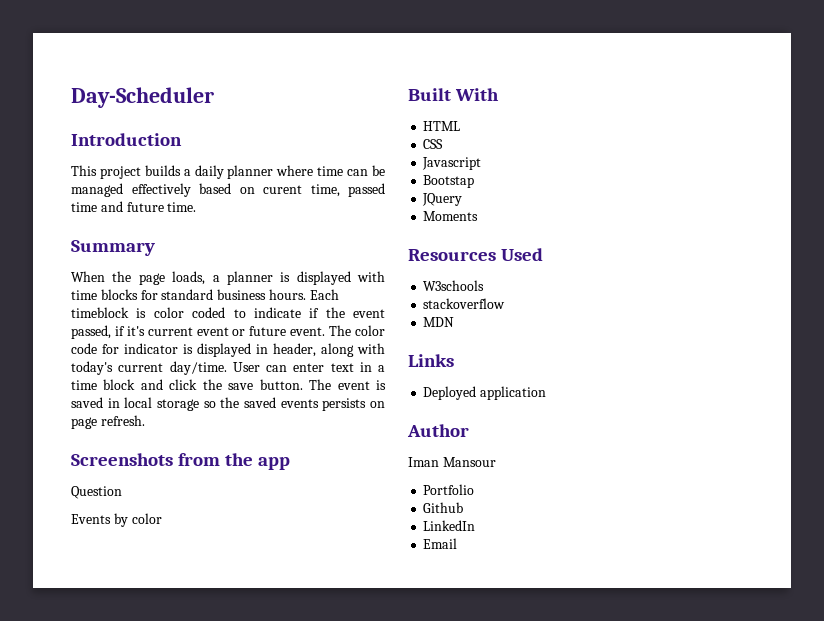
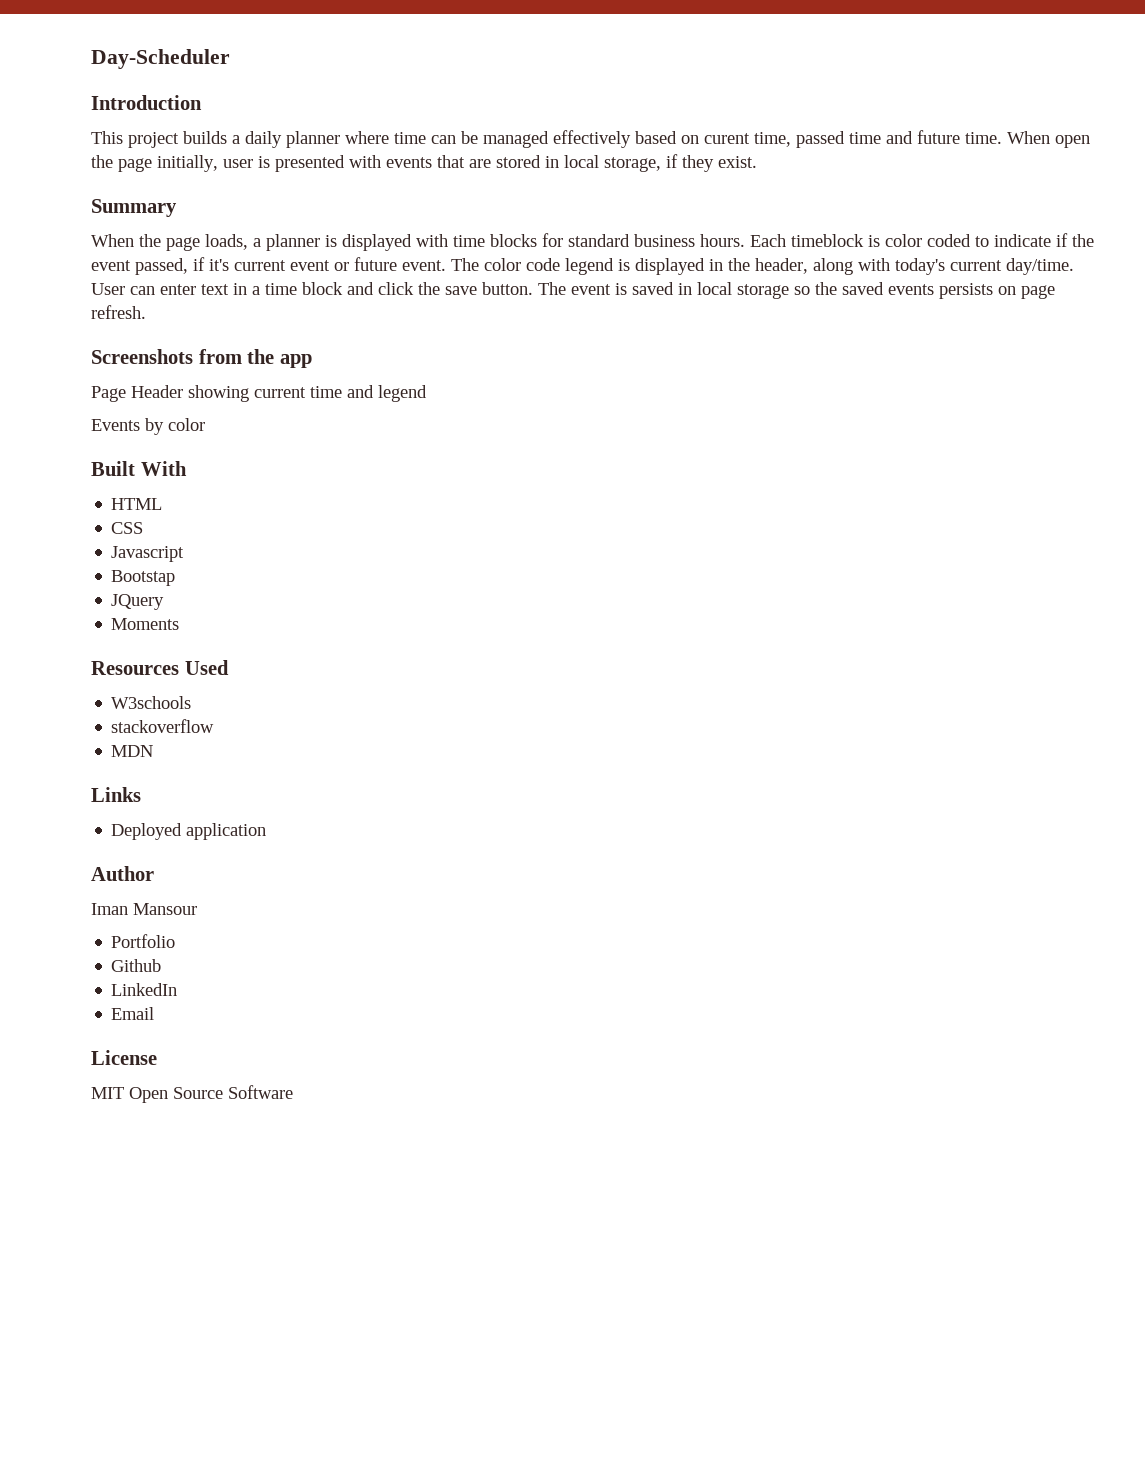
+ When open the page initially, user is presented with events that are stored in local storage, if they exist.
- The color code for indicator is displayed in header, along with today's current day/time.
+ The color code legend is displayed in the header, along with today's current day/time.
- Question
+ Page Header showing current time and legend
+ License
+ MIT Open Source Software

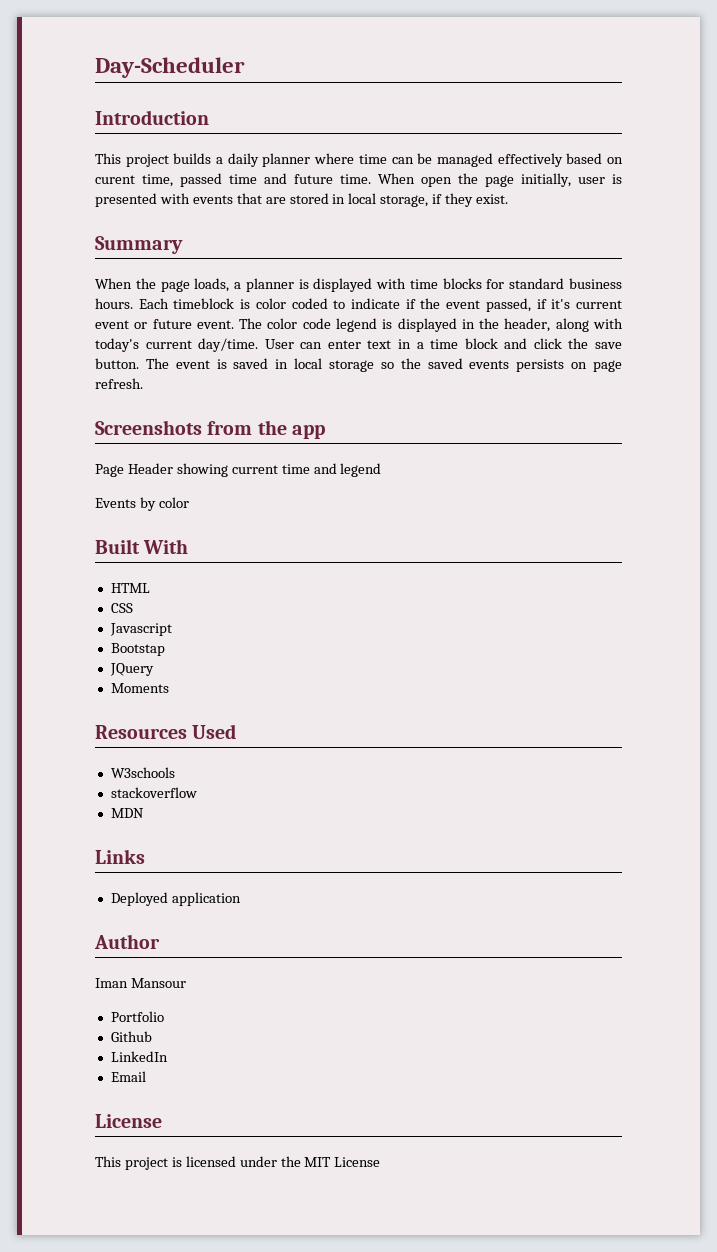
- MIT Open Source Software
+ This project is licensed under the MIT License

